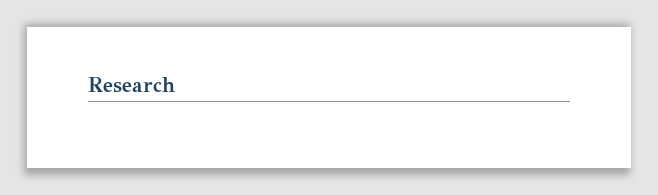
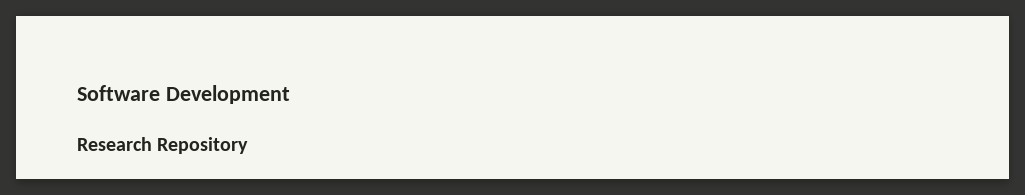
- Research
+ Software Development
+ Research Repository

